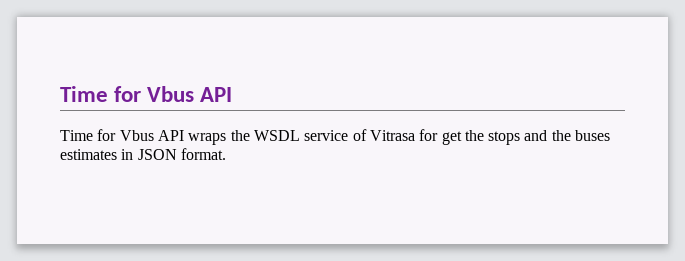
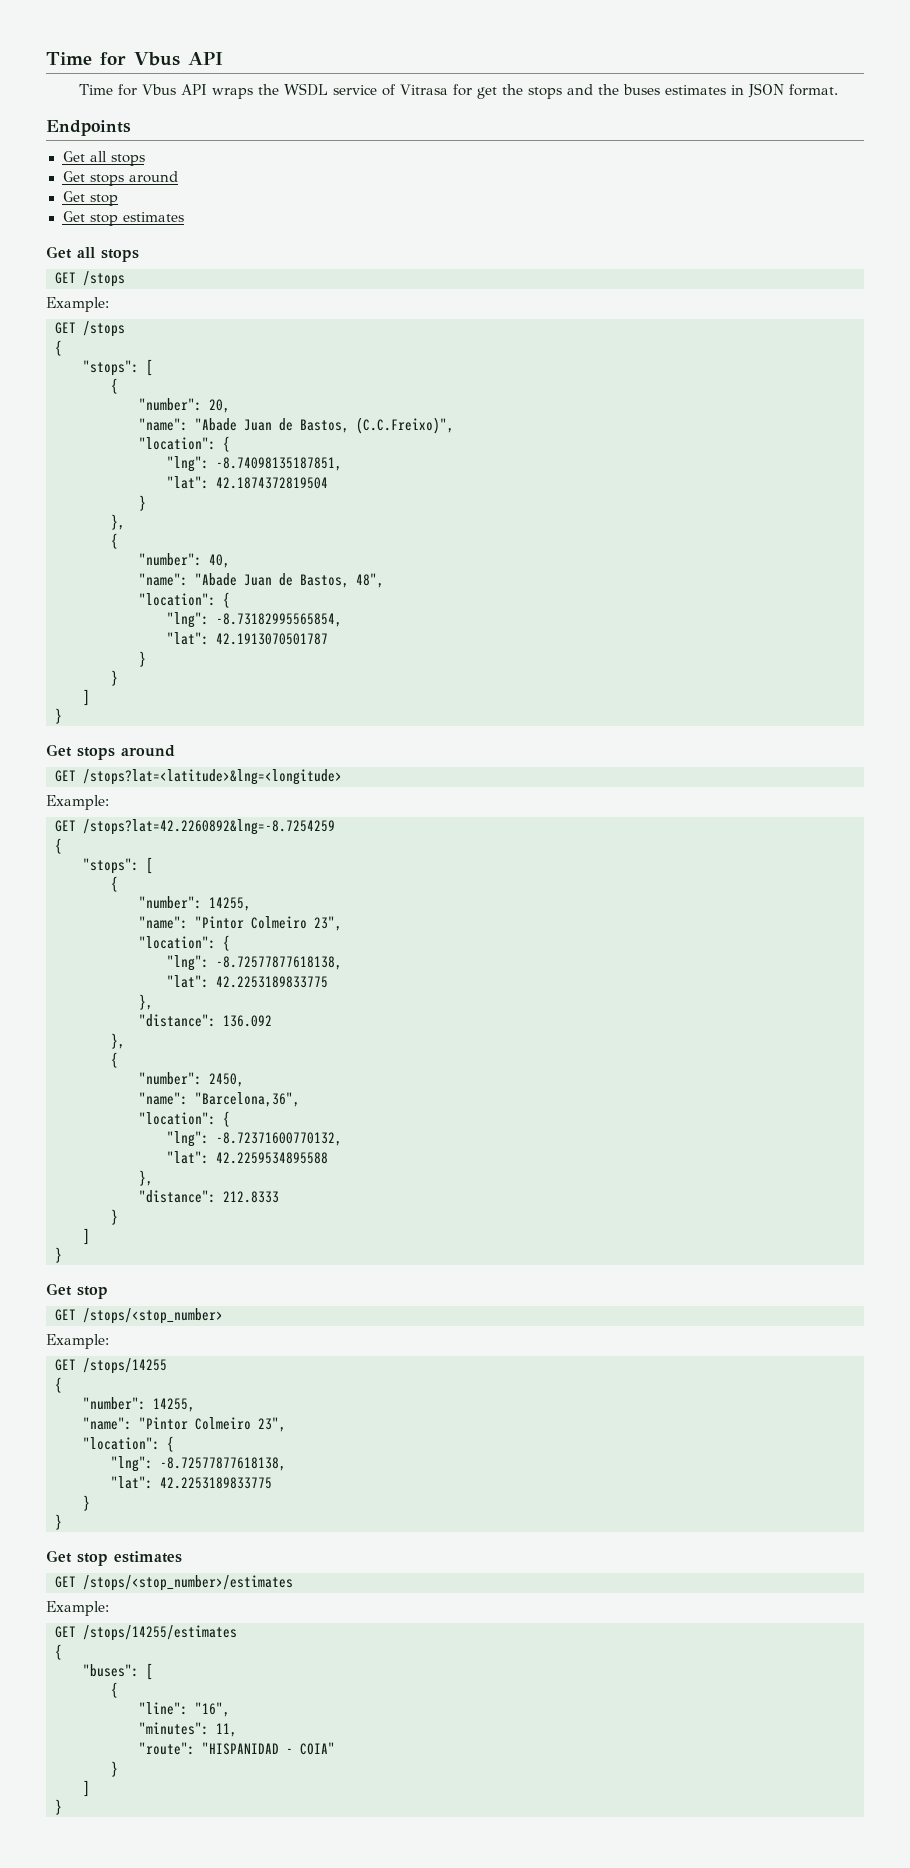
+ Endpoints
+ Get all stops
+ Get stops around
+ Get stop
+ Get stop estimates
+ Get all stops
+ GET /stops
+ Example:
+ GET /stops
+ {
+ "stops": [
+ {
+ "number": 20,
+ "name": "Abade Juan de Bastos, (C.C.Freixo)",
+ "location": {
+ "lng": -8.74098135187851,
+ "lat": 42.1874372819504
+ }
+ },
+ {
+ "number": 40,
+ "name": "Abade Juan de Bastos, 48",
+ "location": {
+ "lng": -8.73182995565854,
+ "lat": 42.1913070501787
+ }
+ }
+ ]
+ }
+ Get stops around
+ GET /stops?lat=<latitude>&lng=<longitude>
+ Example:
+ GET /stops?lat=42.2260892&lng=-8.7254259
+ {
+ "stops": [
+ {
+ "number": 14255,
+ "name": "Pintor Colmeiro 23",
+ "location": {
+ "lng": -8.72577877618138,
+ "lat": 42.2253189833775
+ },
+ "distance": 136.092
+ },
+ {
+ "number": 2450,
+ "name": "Barcelona,36",
+ "location": {
+ "lng": -8.72371600770132,
+ "lat": 42.2259534895588
+ },
+ "distance": 212.8333
+ }
+ ]
+ }
+ Get stop
+ GET /stops/<stop_number>
+ Example:
+ GET /stops/14255
+ {
+ "number": 14255,
+ "name": "Pintor Colmeiro 23",
+ "location": {
+ "lng": -8.72577877618138,
+ "lat": 42.2253189833775
+ }
+ }
+ Get stop estimates
+ GET /stops/<stop_number>/estimates
+ Example:
+ GET /stops/14255/estimates
+ {
+ "buses": [
+ {
+ "line": "16",
+ "minutes": 11,
+ "route": "HISPANIDAD - COIA"
+ }
+ ]
+ }

